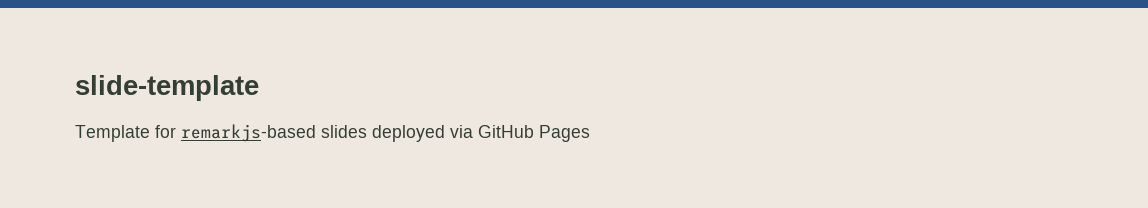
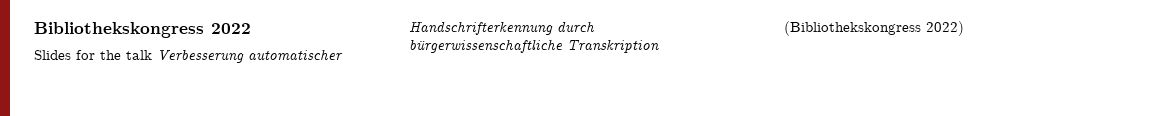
- slide-template
- Template for remarkjs-based slides deployed via GitHub Pages
+ Bibliothekskongress 2022
+ Slides for the talk Verbesserung automatischer Handschrifterkennung durch bürgerwissenschaftliche Transkription (Bibliothekskongress 2022)

